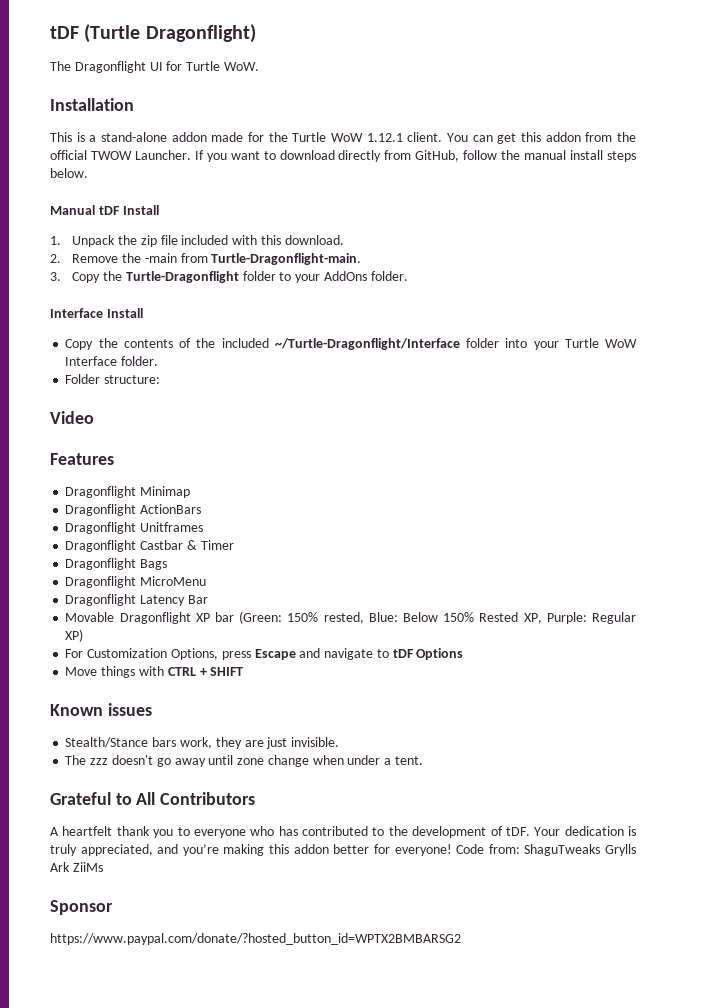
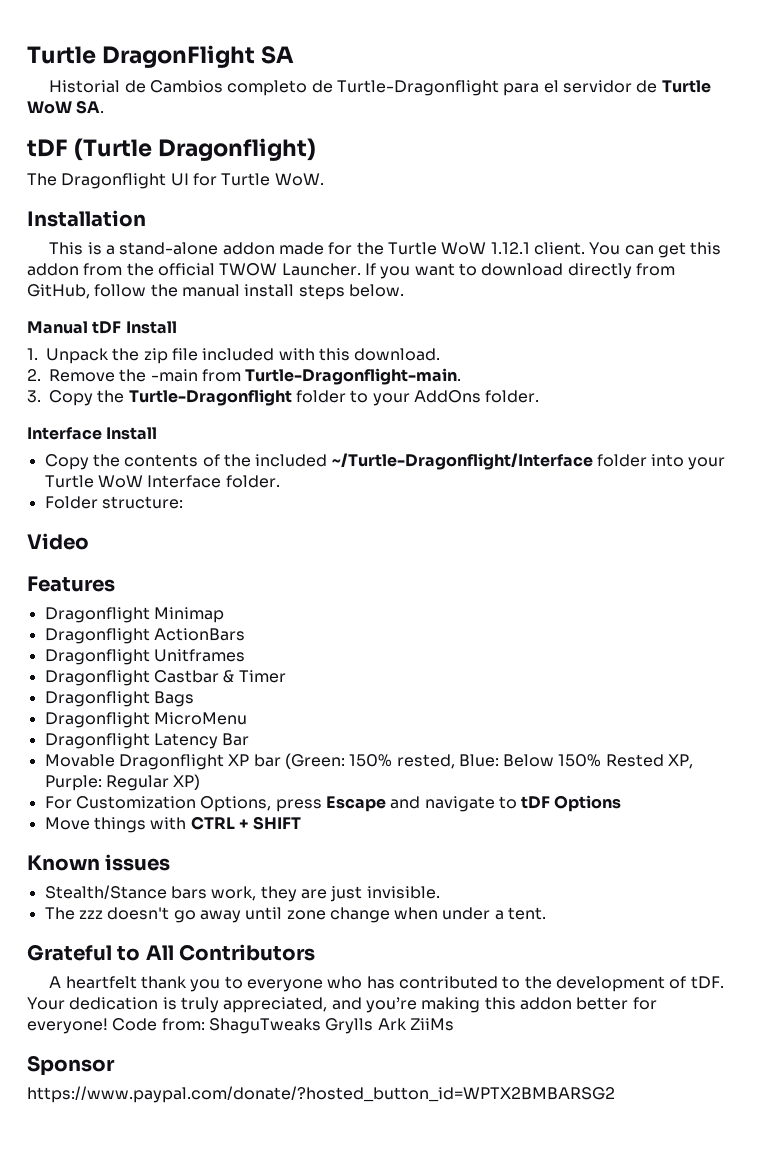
+ Turtle DragonFlight SA
+ Historial de Cambios completo de Turtle-Dragonflight para el servidor de Turtle WoW SA.

